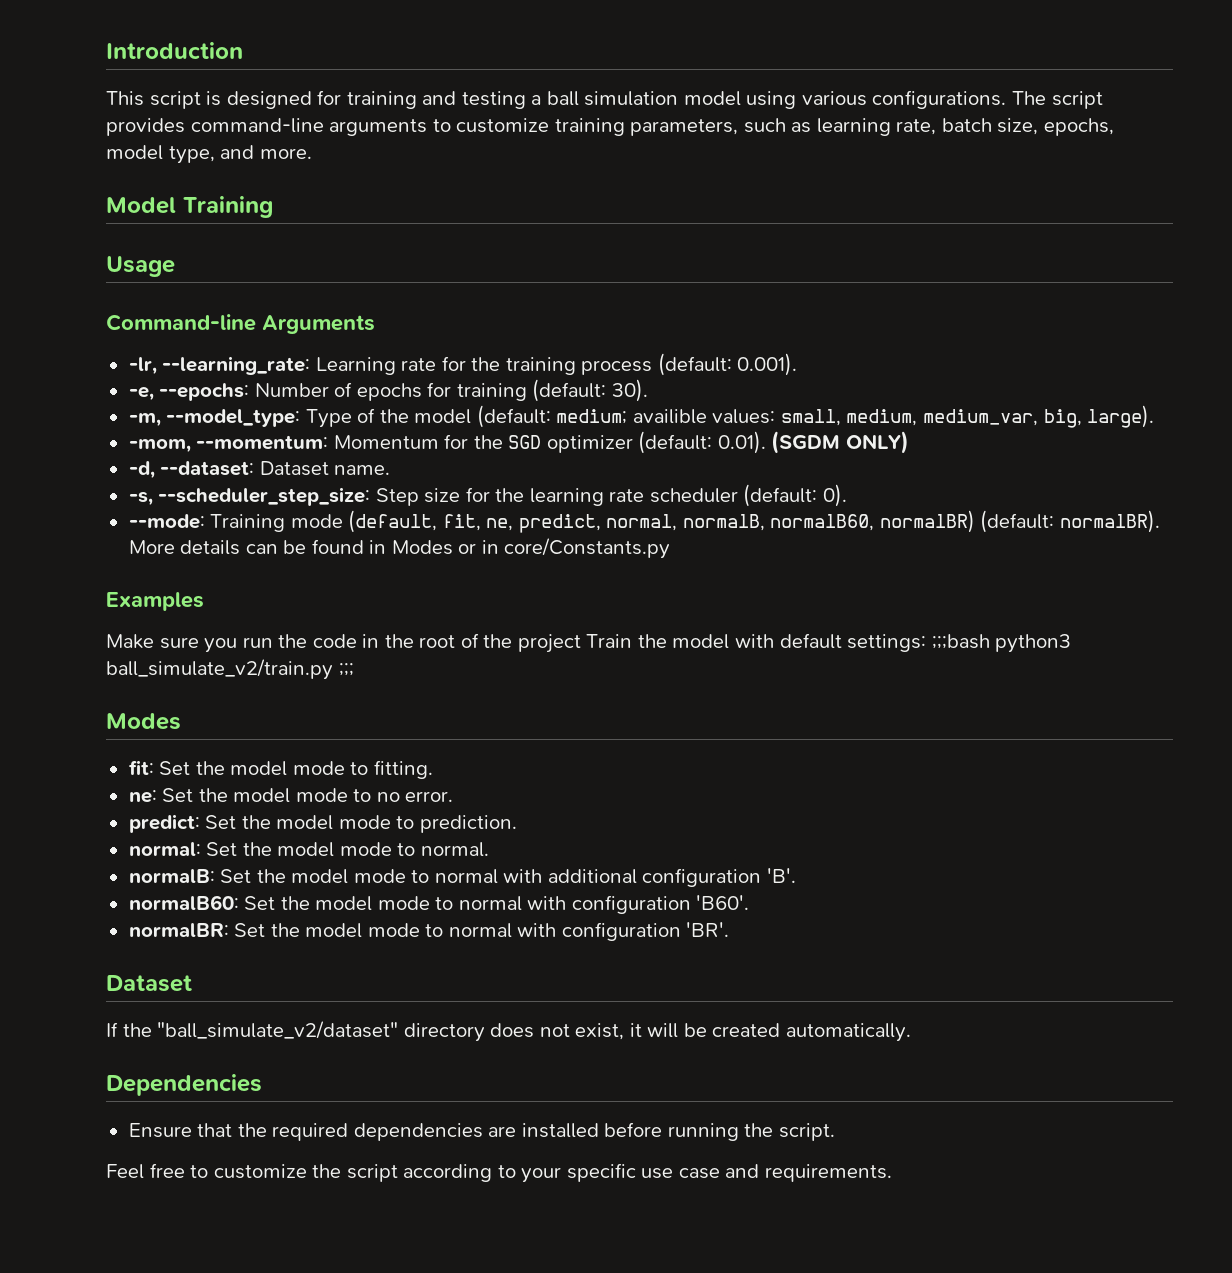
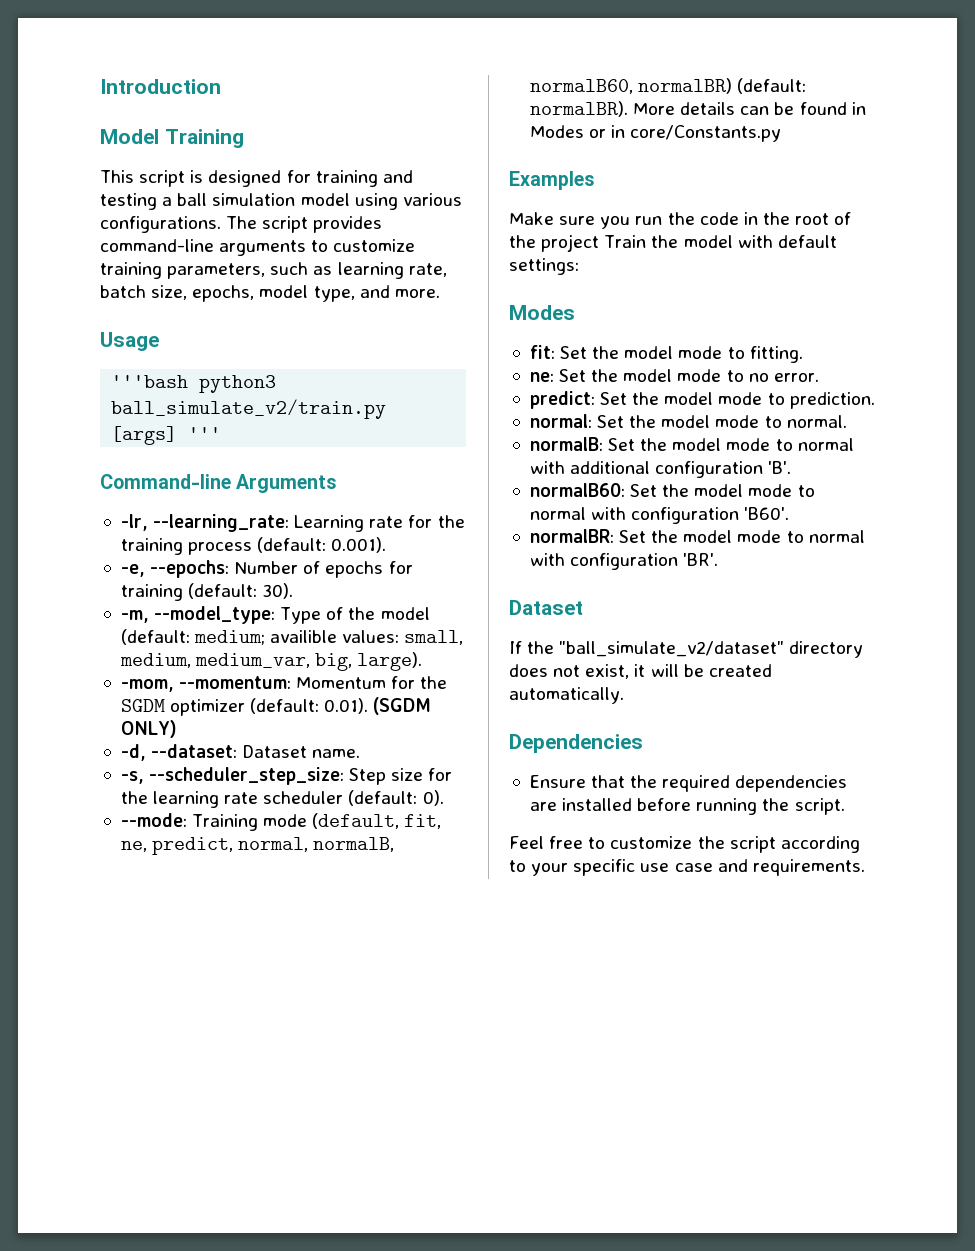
+ Model Training
- Model Training
  Usage
+ '''bash python3 ball_simulate_v2/train.py [args] '''
- -mom, --momentum: Momentum for the SGD optimizer (default: 0.01). (SGDM ONLY)
+ -mom, --momentum: Momentum for the SGDM optimizer (default: 0.01). (SGDM ONLY)
- Make sure you run the code in the root of the project Train the model with default settings: ;;;bash python3 ball_simulate_v2/train.py ;;;
+ Make sure you run the code in the root of the project Train the model with default settings:

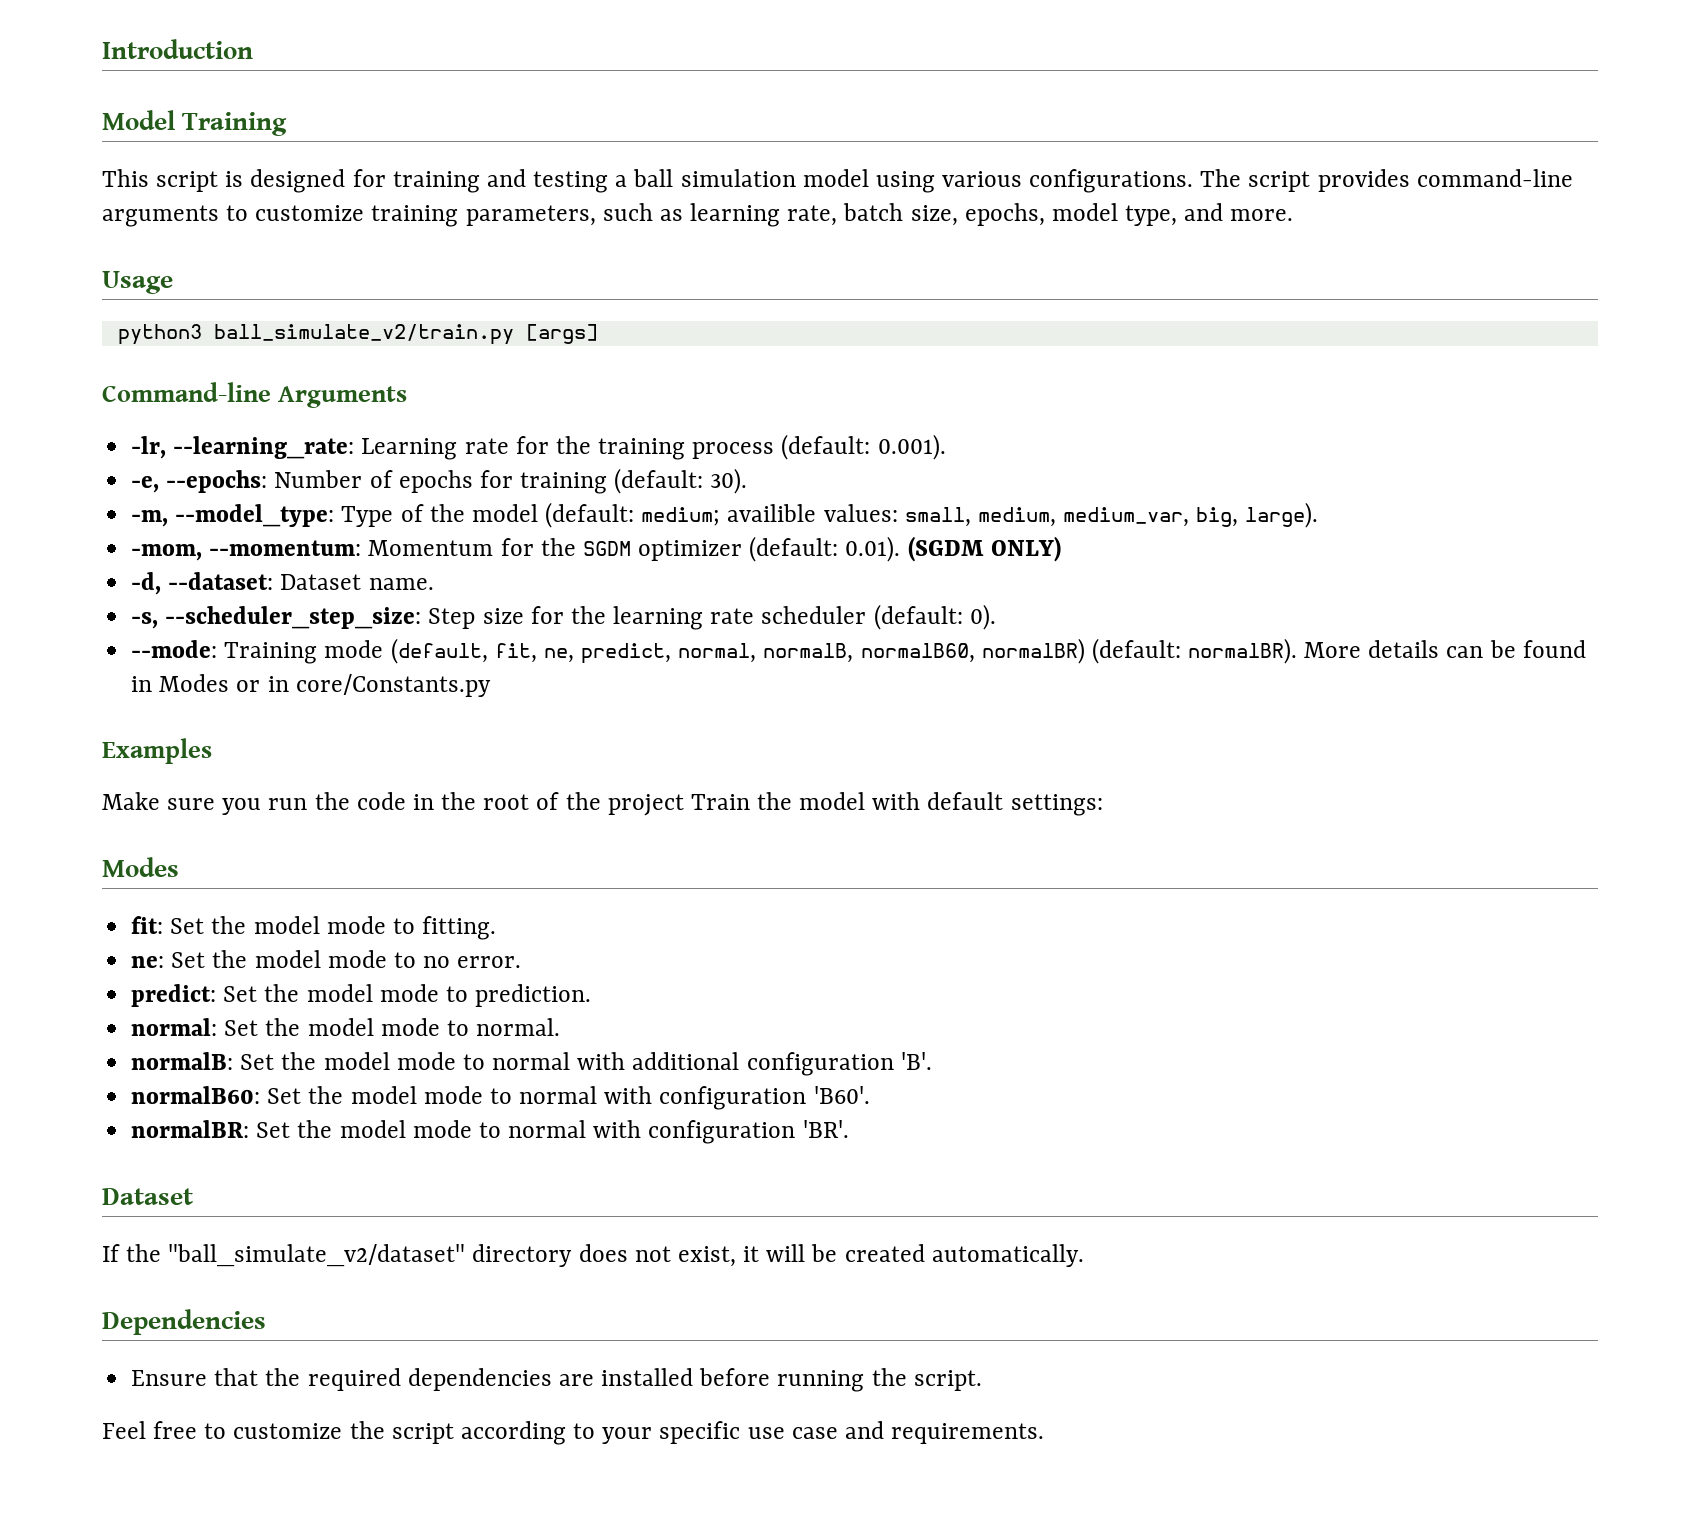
- '''bash python3 ball_simulate_v2/train.py [args] '''
+ python3 ball_simulate_v2/train.py [args]

